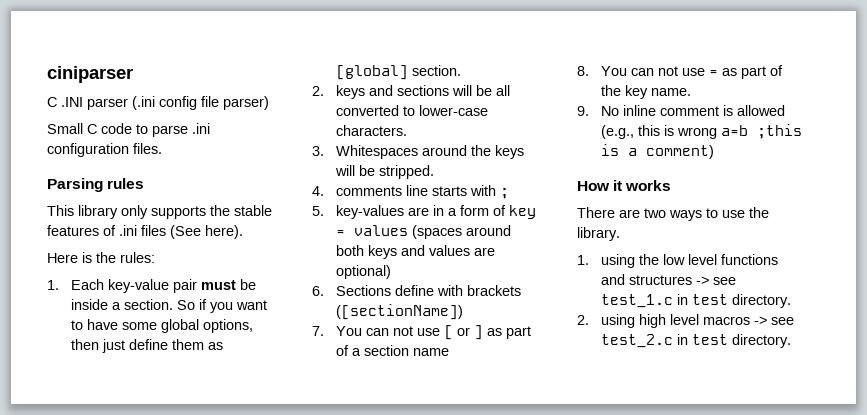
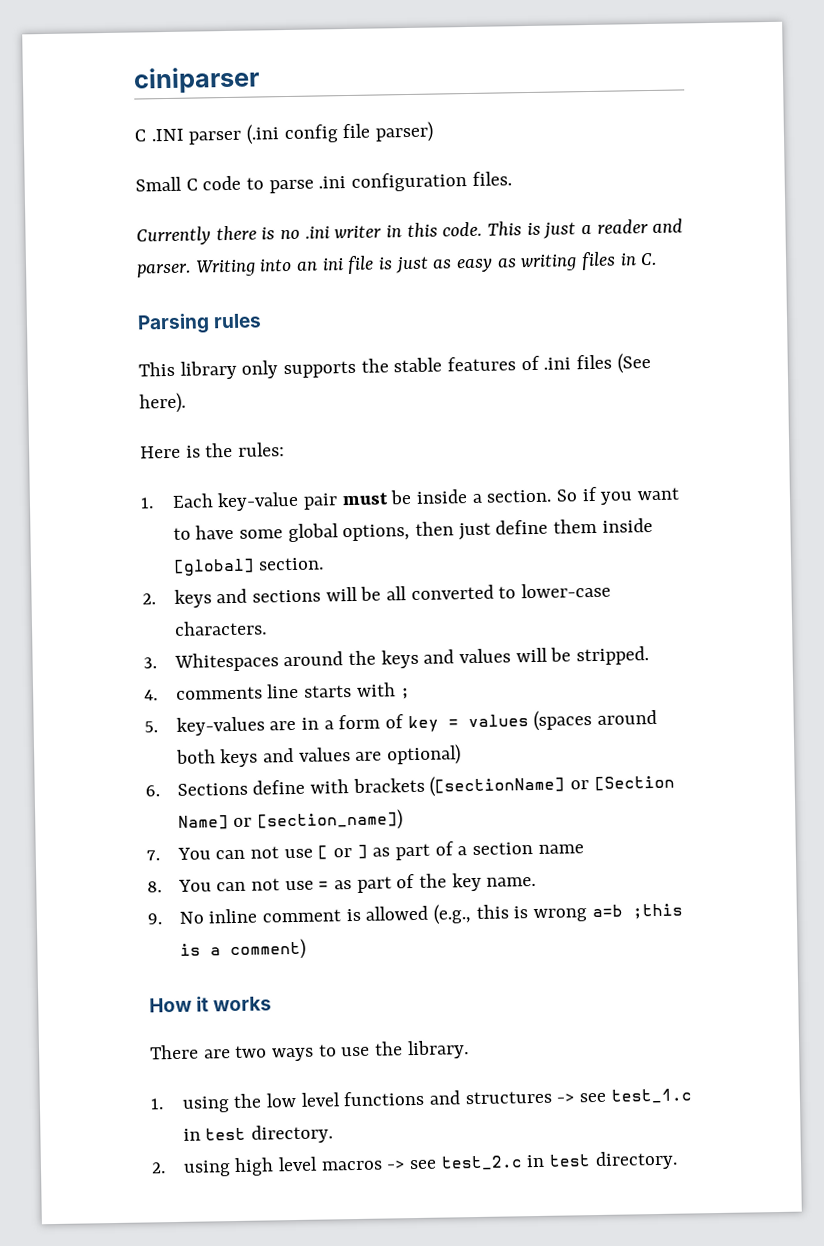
+ Currently there is no .ini writer in this code. This is just a reader and parser. Writing into an ini file is just as easy as writing files in C.
- So if you want to have some global options, then just define them as [global] section.
+ So if you want to have some global options, then just define them inside [global] section.
- 3. Whitespaces around the keys will be stripped.
+ 3. Whitespaces around the keys and values will be stripped.
- 6. Sections define with brackets ([sectionName])
+ 6. Sections define with brackets ([sectionName] or [Section Name] or [section_name])

